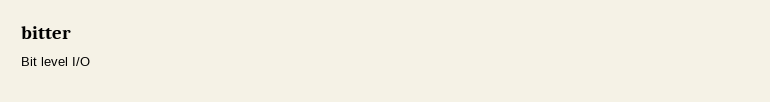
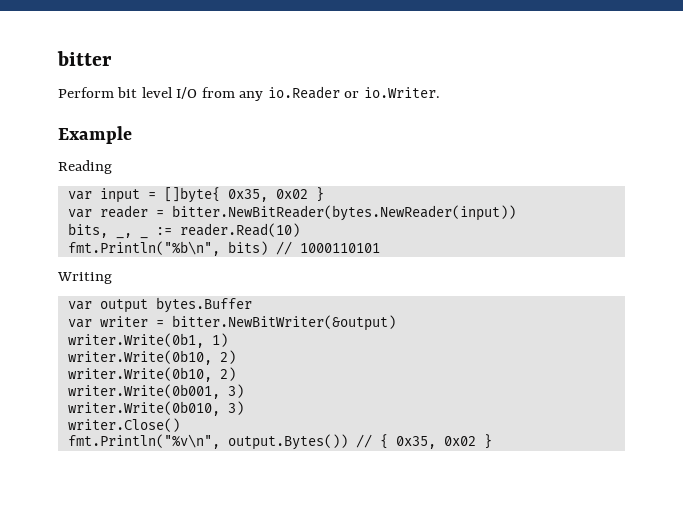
- Bit level I/O
+ Perform bit level I/O from any io.Reader or io.Writer.
+ Example
+ Reading
+ var input = []byte{ 0x35, 0x02 }
+ var reader = bitter.NewBitReader(bytes.NewReader(input))
+ bits, _, _ := reader.Read(10)
+ fmt.Println("%b\n", bits) // 1000110101
+ Writing
+ var output bytes.Buffer
+ var writer = bitter.NewBitWriter(&output)
+ writer.Write(0b1, 1)
+ writer.Write(0b10, 2)
+ writer.Write(0b10, 2)
+ writer.Write(0b001, 3)
+ writer.Write(0b010, 3)
+ writer.Close()
+ fmt.Println("%v\n", output.Bytes()) // { 0x35, 0x02 }

